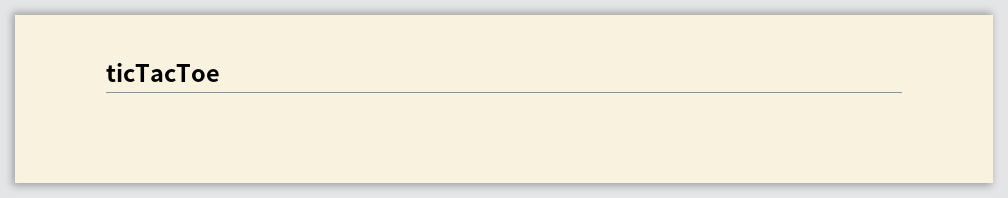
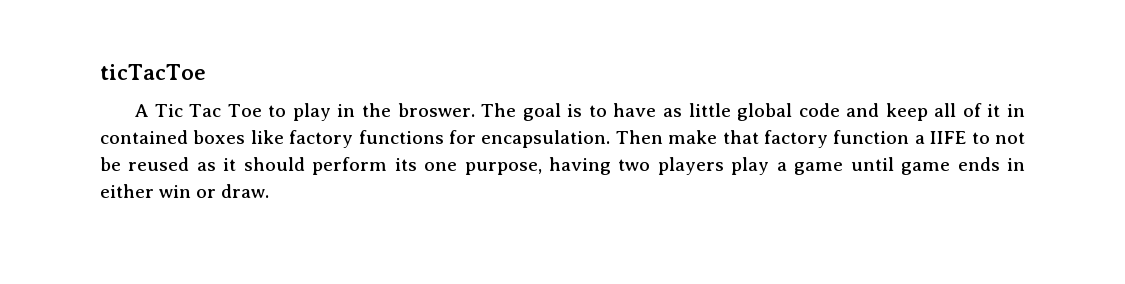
+ A Tic Tac Toe to play in the broswer. The goal is to have as little global code and keep all of it in contained boxes like factory functions for encapsulation. Then make that factory function a IIFE to not be reused as it should perform its one purpose, having two players play a game until game ends in either win or draw.

